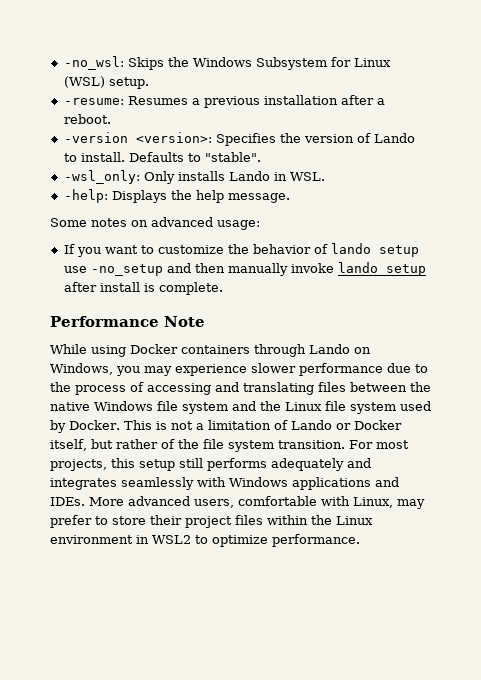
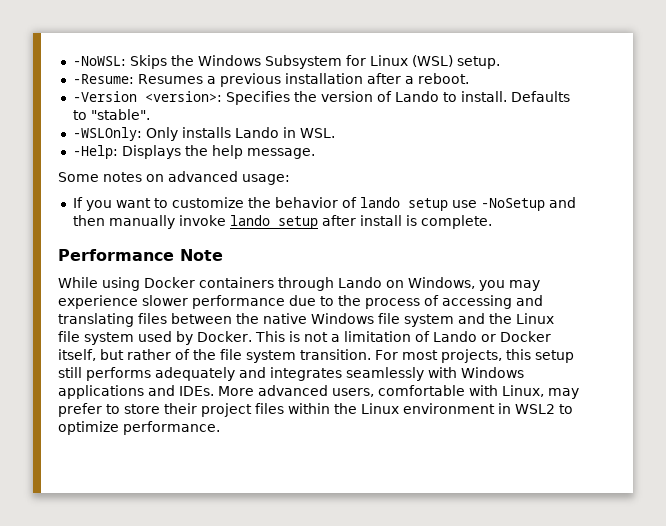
- -no_wsl: Skips the Windows Subsystem for Linux (WSL) setup.
+ -NoWSL: Skips the Windows Subsystem for Linux (WSL) setup.
- -resume: Resumes a previous installation after a reboot.
+ -Resume: Resumes a previous installation after a reboot.
- -version <version>: Specifies the version of Lando to install.
+ -Version <version>: Specifies the version of Lando to install.
- -wsl_only: Only installs Lando in WSL.
+ -WSLOnly: Only installs Lando in WSL.
- -help: Displays the help message.
+ -Help: Displays the help message.
- If you want to customize the behavior of lando setup use -no_setup and then manually invoke lando setup after install is complete.
+ If you want to customize the behavior of lando setup use -NoSetup and then manually invoke lando setup after install is complete.

